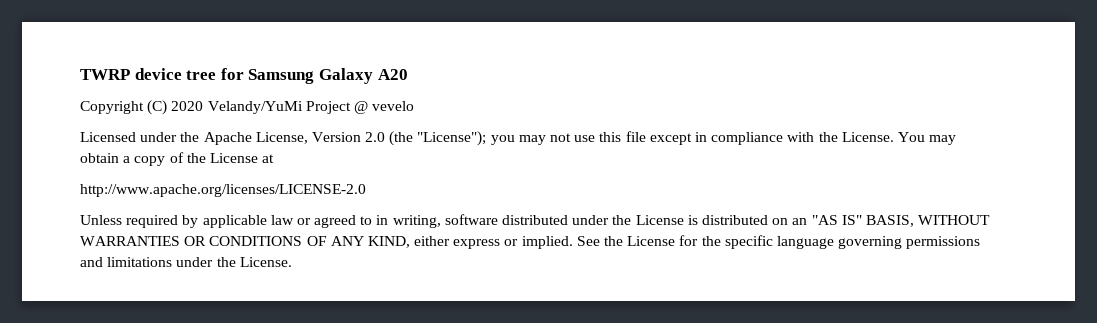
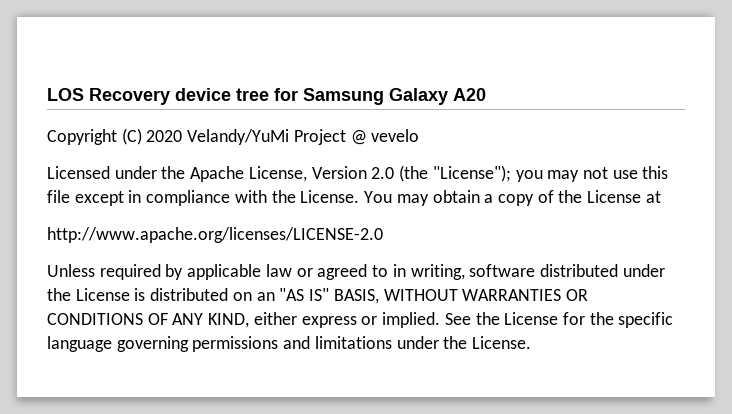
- TWRP device tree for Samsung Galaxy A20
+ LOS Recovery device tree for Samsung Galaxy A20

